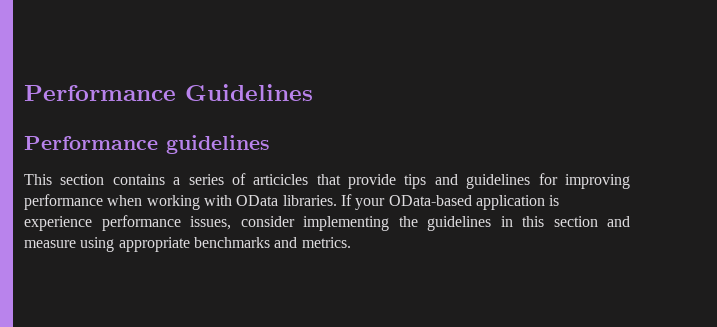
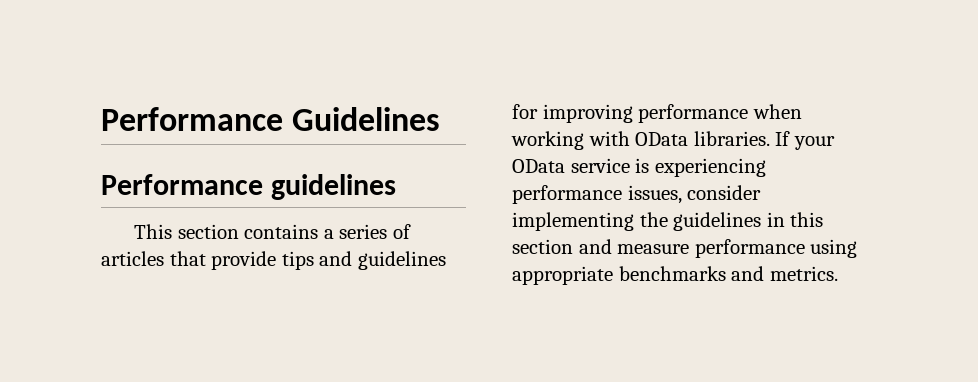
- This section contains a series of articicles that provide tips and guidelines for improving performance when working with OData libraries.
+ This section contains a series of articles that provide tips and guidelines for improving performance when working with OData libraries.
- If your OData-based application is experience performance issues, consider implementing the guidelines in this section and measure using appropriate benchmarks and metrics.
+ If your OData service is experiencing performance issues, consider implementing the guidelines in this section and measure performance using appropriate benchmarks and metrics.

